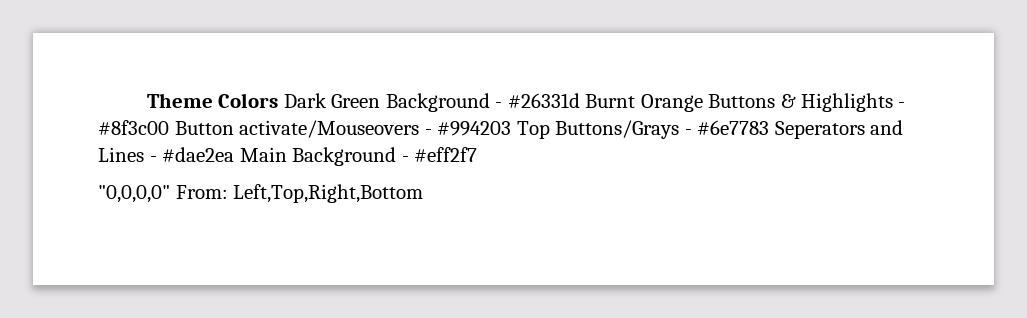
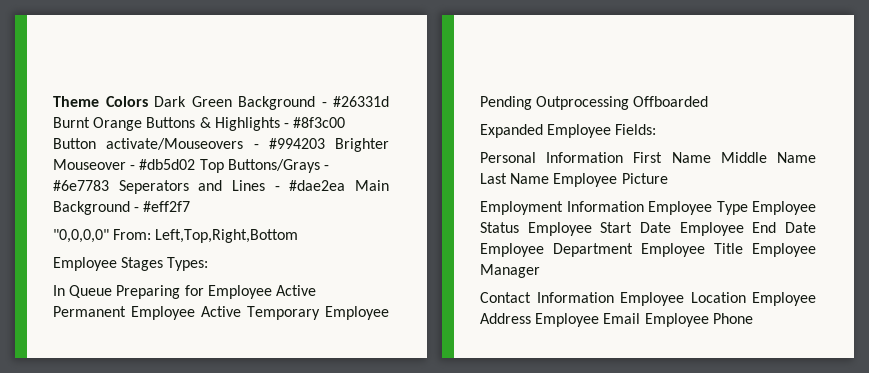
- Theme Colors Dark Green Background - #26331d Burnt Orange Buttons & Highlights - #8f3c00 Button activate/Mouseovers - #994203 Top Buttons/Grays - #6e7783 Seperators and Lines - #dae2ea Main Background - #eff2f7
+ Theme Colors Dark Green Background - #26331d Burnt Orange Buttons & Highlights - #8f3c00 Button activate/Mouseovers - #994203 Brighter Mouseover - #db5d02 Top Buttons/Grays - #6e7783 Seperators and Lines - #dae2ea Main Background - #eff2f7
+ Employee Stages Types:
+ In Queue Preparing for Employee Active Permanent Employee Active Temporary Employee Pending Outprocessing Offboarded
+ Expanded Employee Fields:
+ Personal Information First Name Middle Name Last Name Employee Picture
+ Employment Information Employee Type Employee Status Employee Start Date Employee End Date Employee Department Employee Title Employee Manager
+ Contact Information Employee Location Employee Address Employee Email Employee Phone

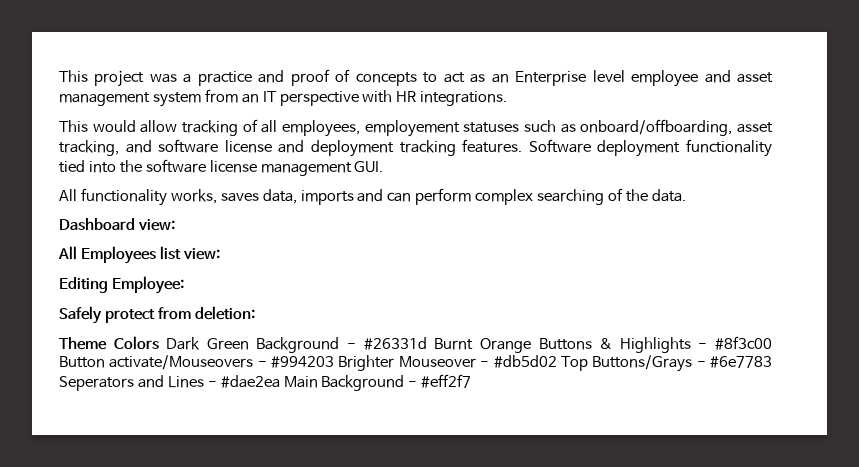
+ This project was a practice and proof of concepts to act as an Enterprise level employee and asset management system from an IT perspective with HR integrations.
+ This would allow tracking of all employees, employement statuses such as onboard/offboarding, asset tracking, and software license and deployment tracking features. Software deployment functionality tied into the software license management GUI.
+ All functionality works, saves data, imports and can perform complex searching of the data.
+ Dashboard view:
+ All Employees list view:
+ Editing Employee:
+ Safely protect from deletion:
- "0,0,0,0" From: Left,Top,Right,Bottom
- Employee Stages Types:
- In Queue Preparing for Employee Active Permanent Employee Active Temporary Employee Pending Outprocessing Offboarded
- Expanded Employee Fields:
- Personal Information First Name Middle Name Last Name Employee Picture
- Employment Information Employee Type Employee Status Employee Start Date Employee End Date Employee Department Employee Title Employee Manager
- Contact Information Employee Location Employee Address Employee Email Employee Phone

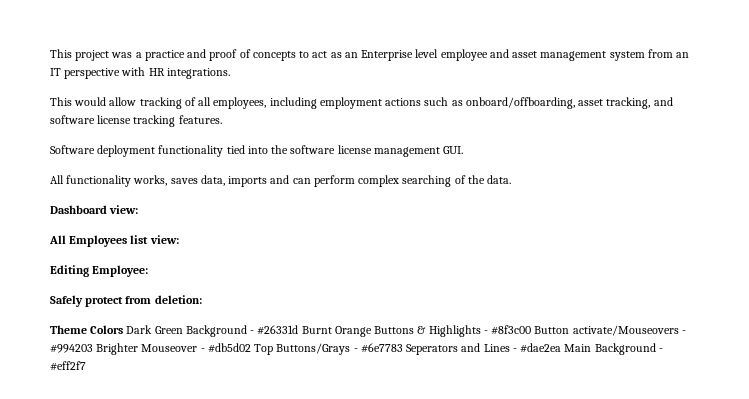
- This would allow tracking of all employees, employement statuses such as onboard/offboarding, asset tracking, and software license and deployment tracking features. Software deployment functionality tied into the software license management GUI.
+ This would allow tracking of all employees, including employment actions such as onboard/offboarding, asset tracking, and software license tracking features.
+ Software deployment functionality tied into the software license management GUI.

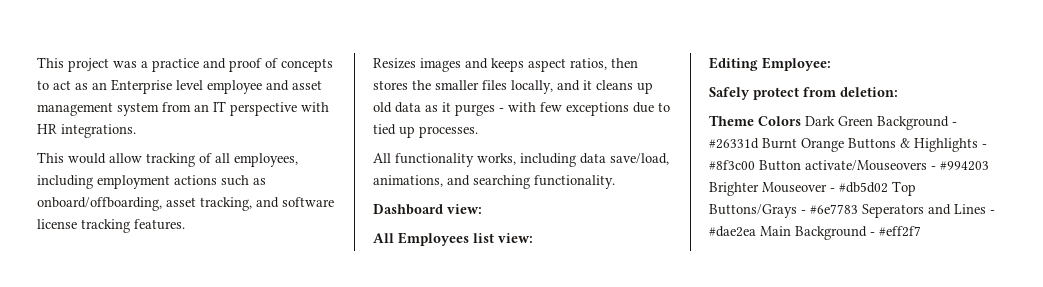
- Software deployment functionality tied into the software license management GUI.
- All functionality works, saves data, imports and can perform complex searching of the data.
+ Resizes images and keeps aspect ratios, then stores the smaller files locally, and it cleans up old data as it purges - with few exceptions due to tied up processes.
+ All functionality works, including data save/load, animations, and searching functionality.

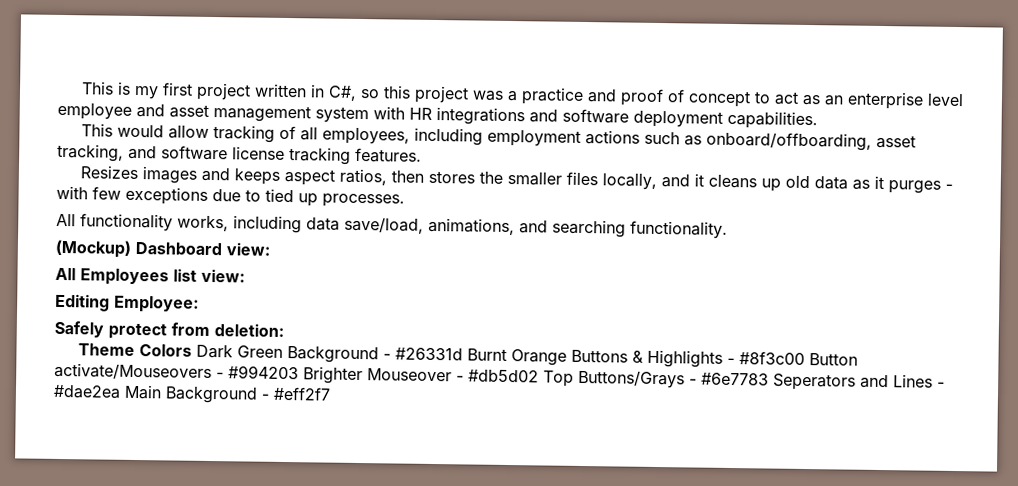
- This project was a practice and proof of concepts to act as an Enterprise level employee and asset management system from an IT perspective with HR integrations.
+ This is my first project written in C#, so this project was a practice and proof of concept to act as an enterprise level employee and asset management system with HR integrations and software deployment capabilities.
- Dashboard view:
+ (Mockup) Dashboard view:

